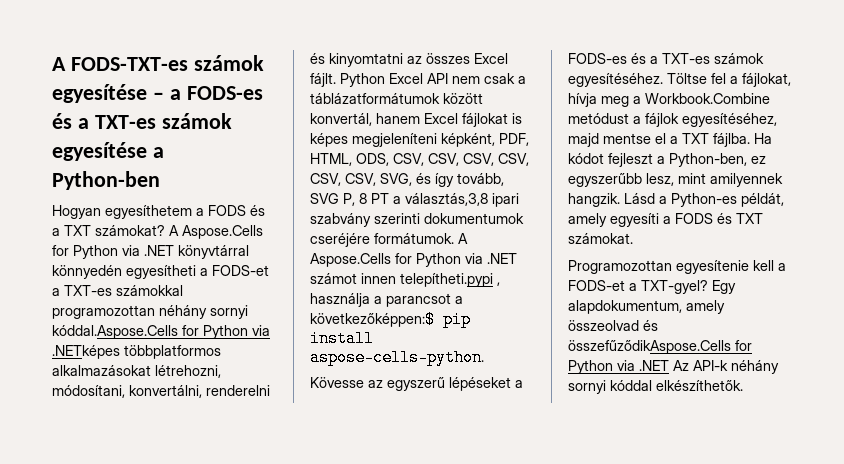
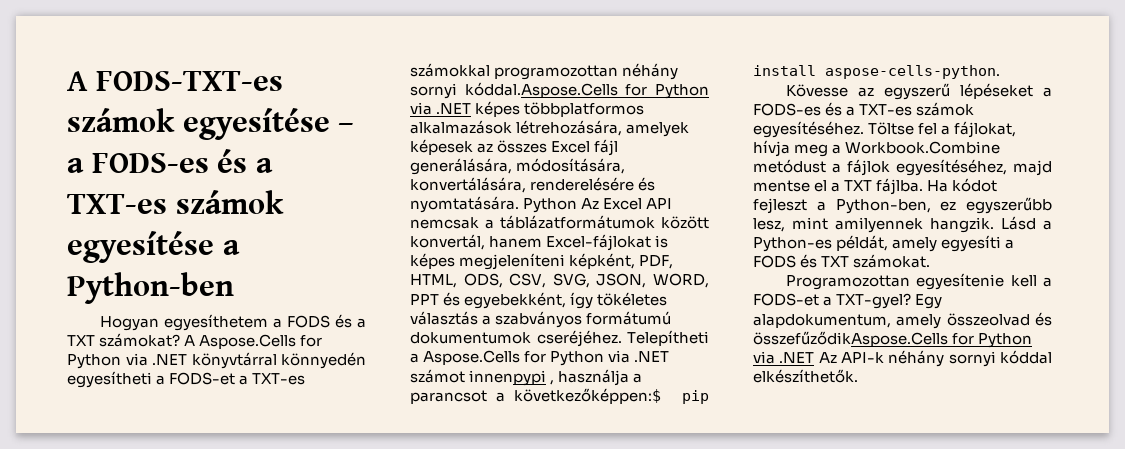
- A Aspose.Cells for Python via .NET könyvtárral könnyedén egyesítheti a FODS-et a TXT-es számokkal programozottan néhány sornyi kóddal.Aspose.Cells for Python via .NETképes többplatformos alkalmazásokat létrehozni, módosítani, konvertálni, renderelni és kinyomtatni az összes Excel fájlt. Python Excel API nem csak a táblázatformátumok között konvertál, hanem Excel fájlokat is képes megjeleníteni képként, PDF, HTML, ODS, CSV, CSV, CSV, CSV, CSV, CSV, SVG, és így tovább, SVG P, 8 PT a választás,3,8 ipari szabvány szerinti dokumentumok cseréjére formátumok. A Aspose.Cells for Python via .NET számot innen telepítheti.pypi , használja a parancsot a következőképpen:$ pip install aspose-cells-python.
+ A Aspose.Cells for Python via .NET könyvtárral könnyedén egyesítheti a FODS-et a TXT-es számokkal programozottan néhány sornyi kóddal.Aspose.Cells for Python via .NET képes többplatformos alkalmazások létrehozására, amelyek képesek az összes Excel fájl generálására, módosítására, konvertálására, renderelésére és nyomtatására. Python Az Excel API nemcsak a táblázatformátumok között konvertál, hanem Excel-fájlokat is képes megjeleníteni képként, PDF, HTML, ODS, CSV, SVG, JSON, WORD, PPT és egyebekként, így tökéletes választás a szabványos formátumú dokumentumok cseréjéhez. Telepítheti a Aspose.Cells for Python via .NET számot innenpypi , használja a parancsot a következőképpen:$ pip install aspose-cells-python.

